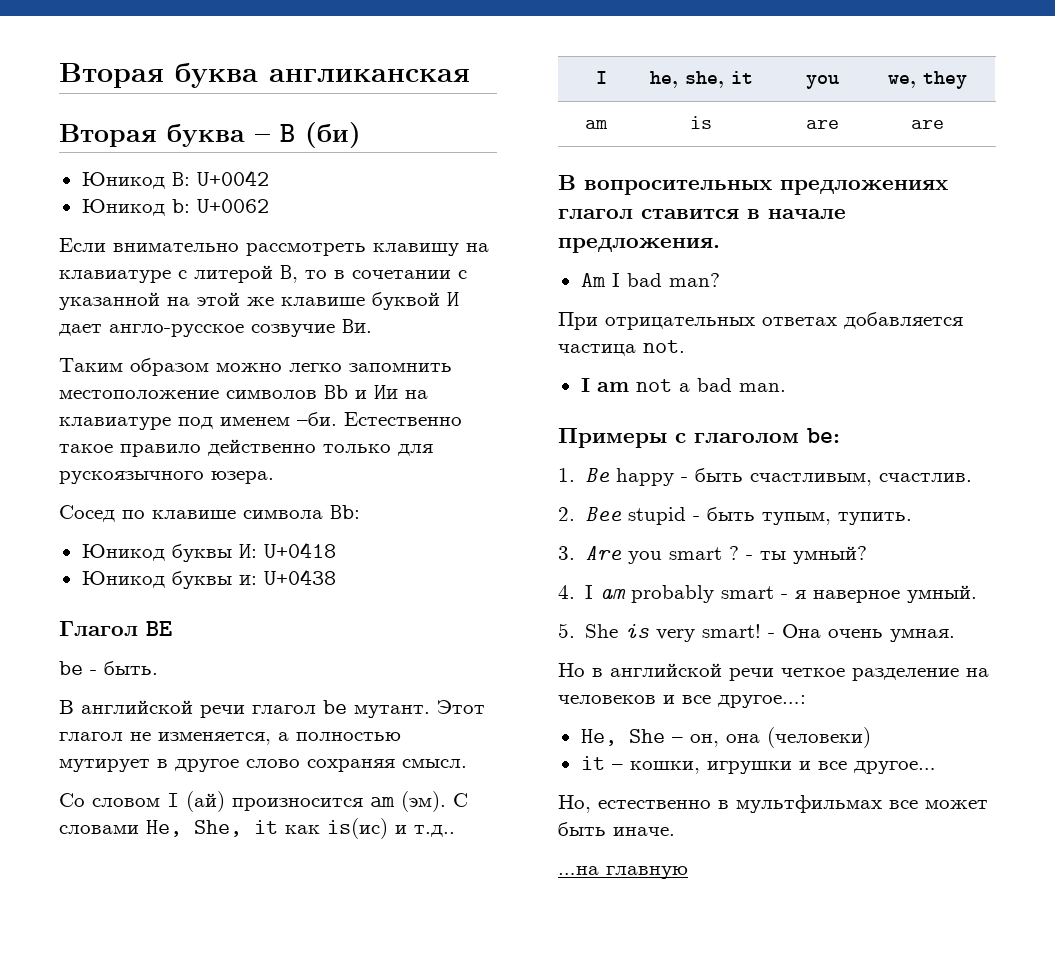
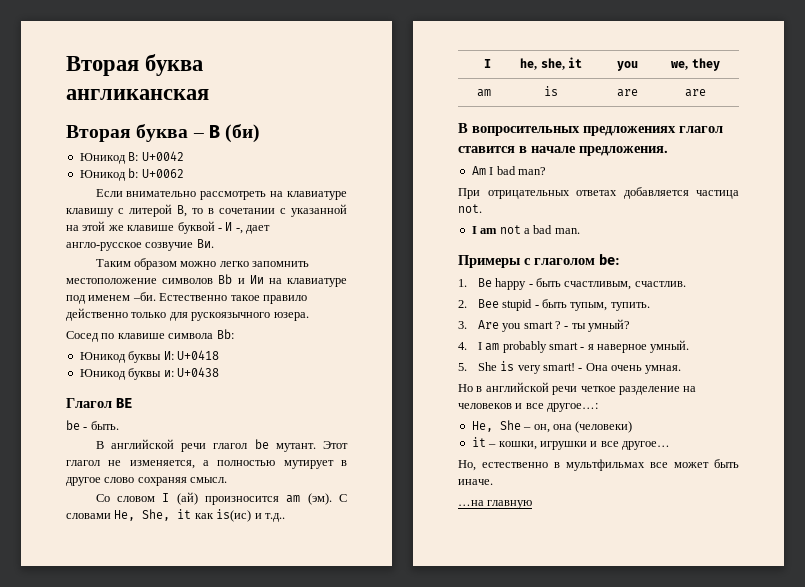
- Если внимательно рассмотреть клавишу на клавиатуре с литерой B, то в сочетании с указанной на этой же клавише буквой И дает англо-русское созвучие Bи.
+ Если внимательно рассмотреть на клавиатуре клавишу с литерой B, то в сочетании с указанной на этой же клавише буквой - И -, дает англо-русское созвучие Bи.

